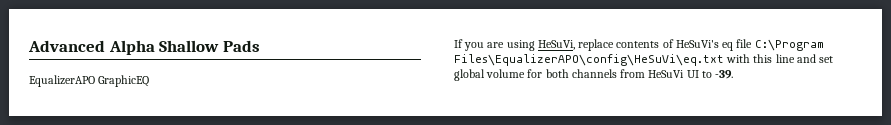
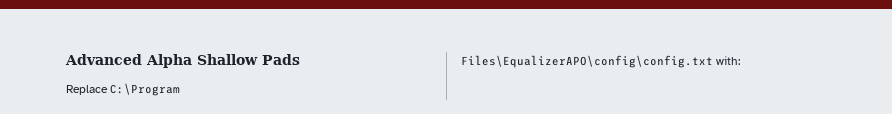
- EqualizerAPO GraphicEQ
- If you are using HeSuVi, replace contents of HeSuVi's eq file C:\Program Files\EqualizerAPO\config\HeSuVi\eq.txt with this line and set global volume for both channels from HeSuVi UI to -39.
+ Replace C:\Program Files\EqualizerAPO\config\config.txt with:

